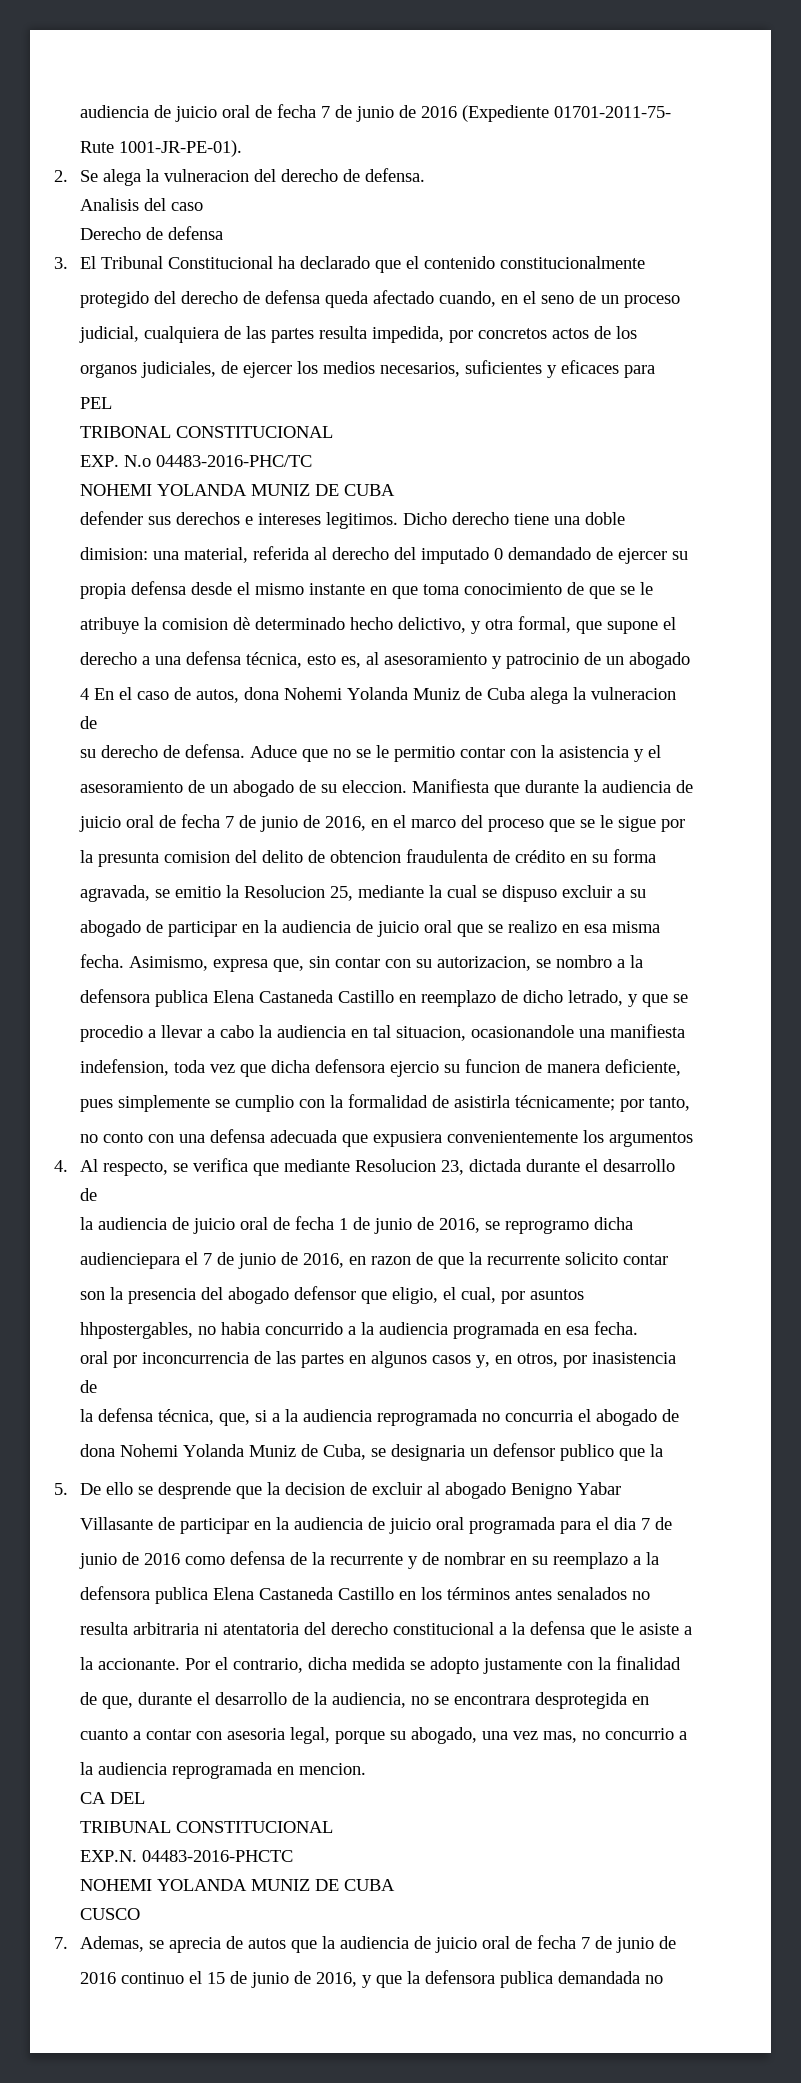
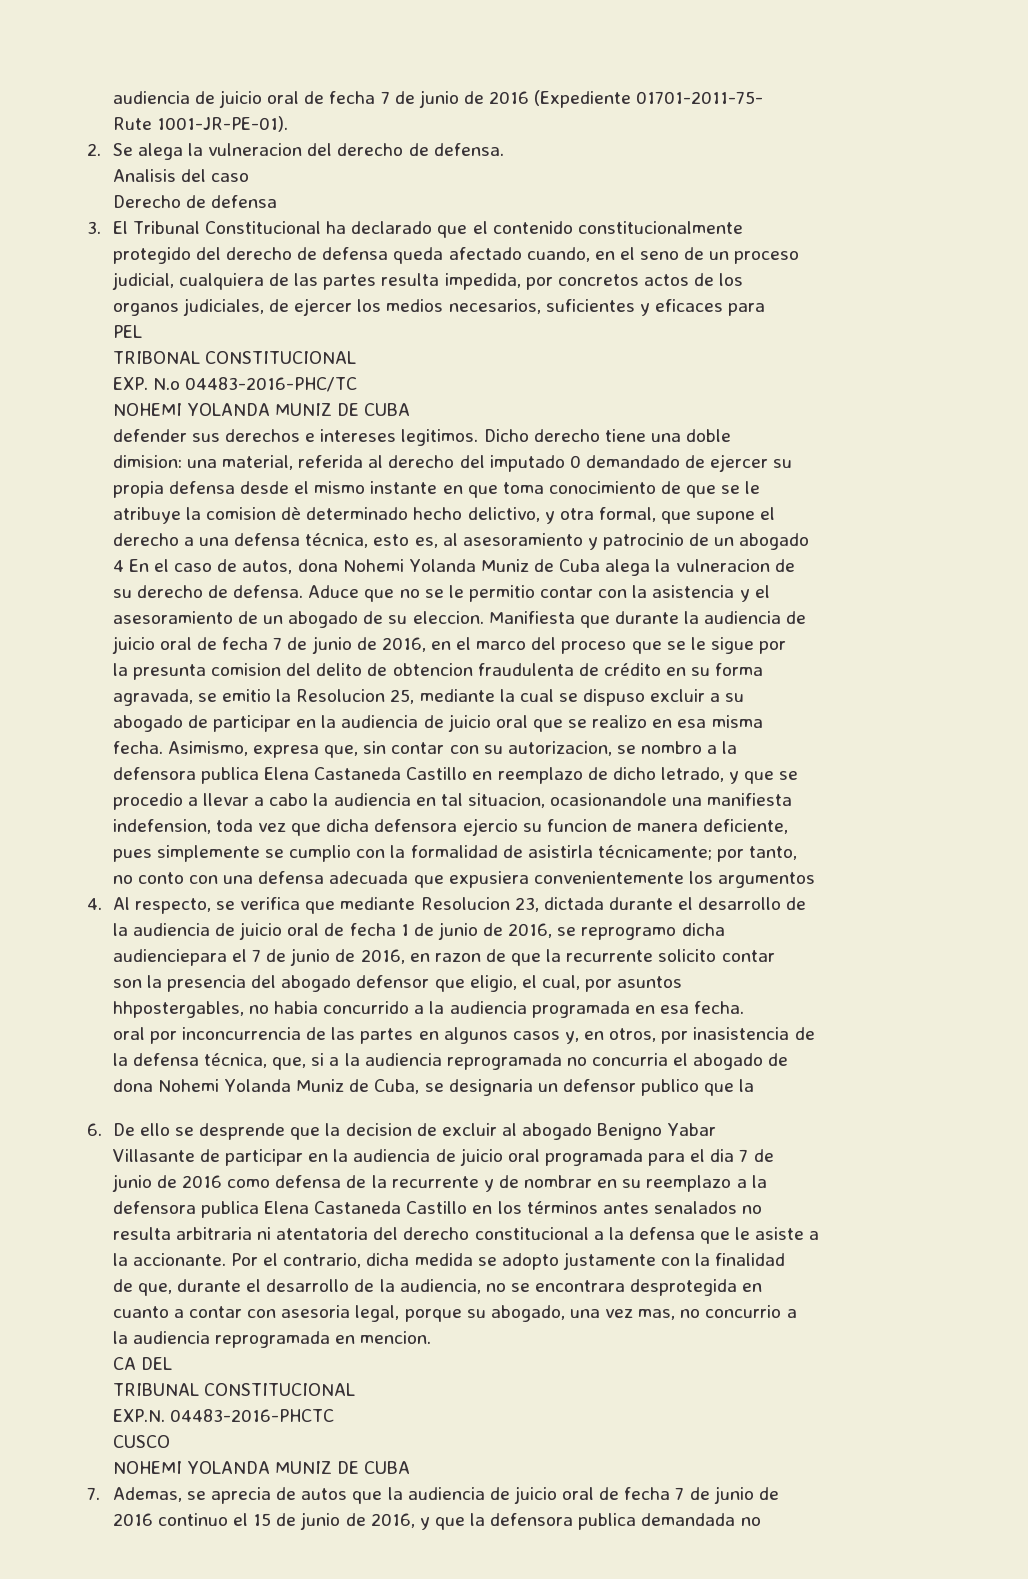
- 5. De ello se desprende que la decision de excluir al abogado Benigno Yabar
+ 6. De ello se desprende que la decision de excluir al abogado Benigno Yabar
  EXP.N. 04483-2016-PHCTC
+ CUSCO
  NOHEMI YOLANDA MUNIZ DE CUBA
- CUSCO

